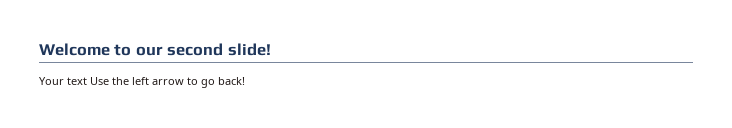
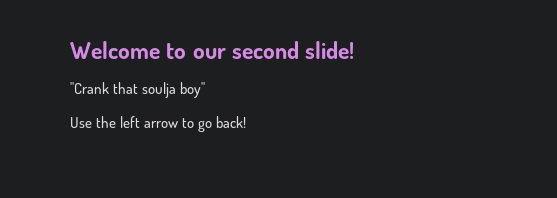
- Your text Use the left arrow to go back!
+ "Crank that soulja boy"
+ Use the left arrow to go back!

